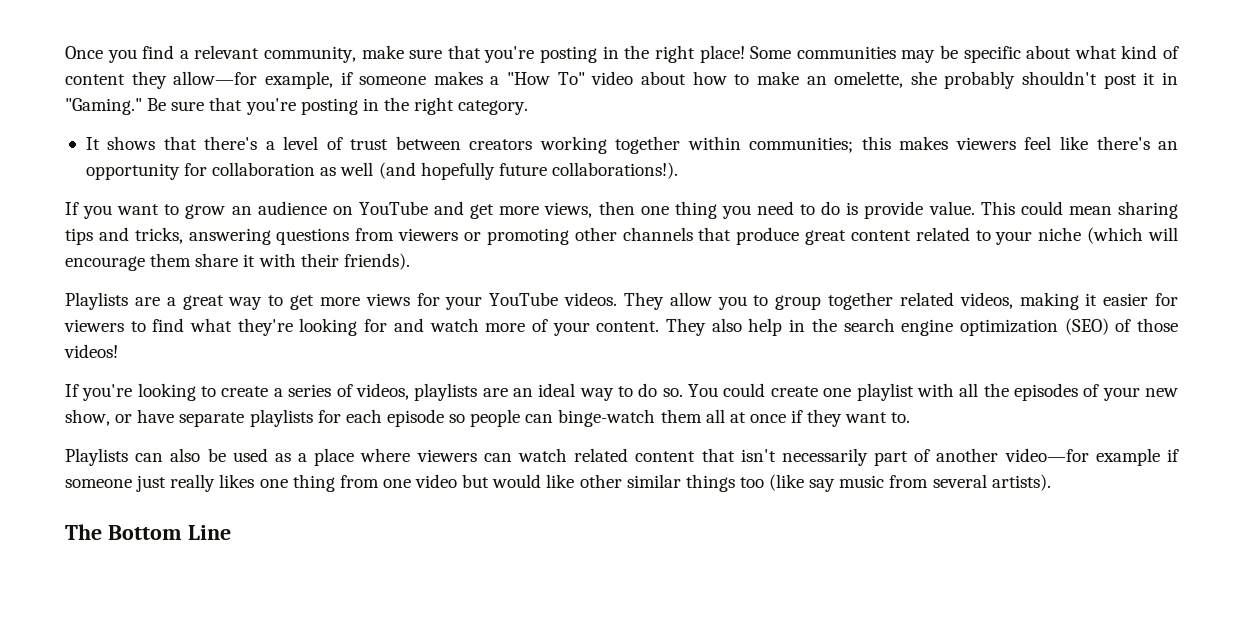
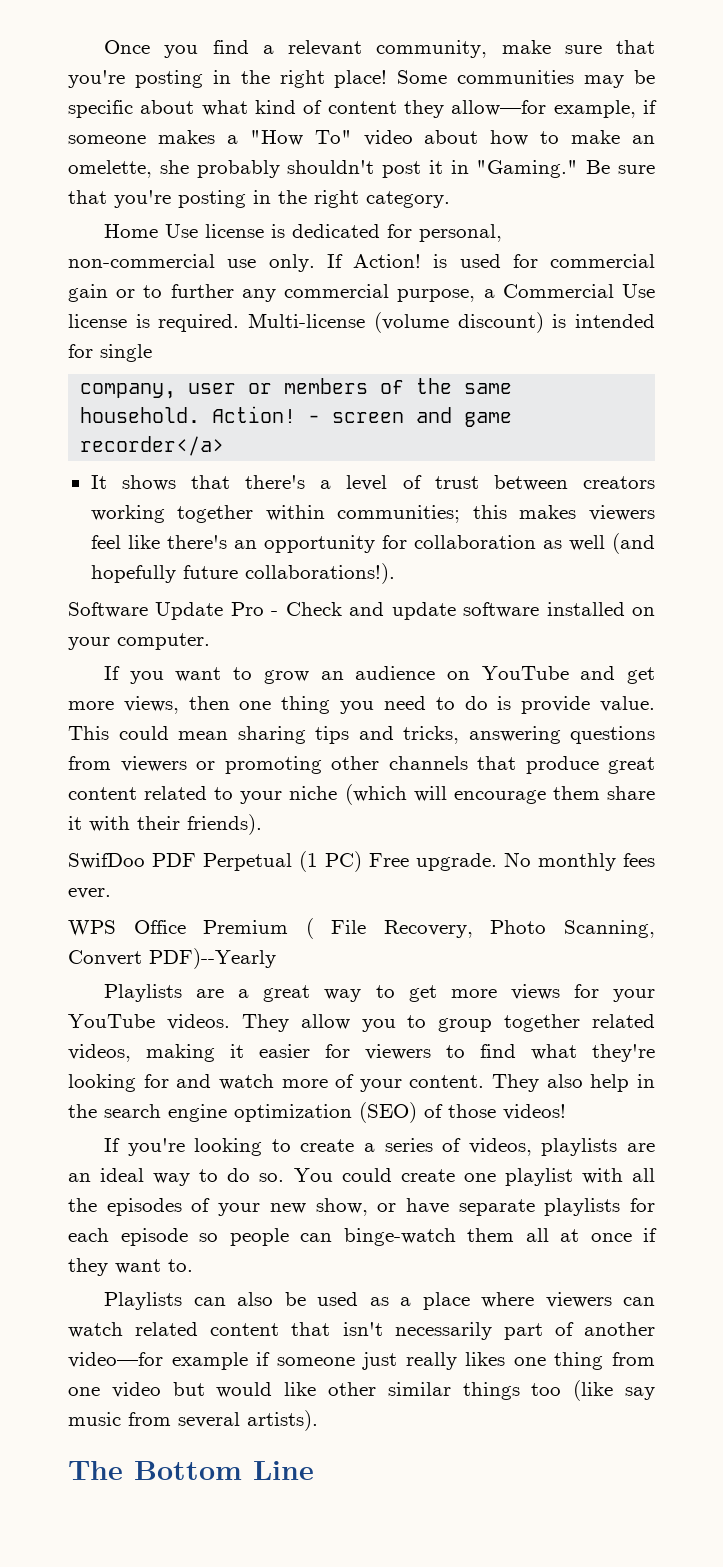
+ Home Use license is dedicated for personal, non-commercial use only. If Action! is used for commercial gain or to further any commercial purpose, a Commercial Use license is required. Multi-license (volume discount) is intended for single
+ company, user or members of the same household. Action! - screen and game recorder</a>
+ Software Update Pro - Check and update software installed on your computer.
+ SwifDoo PDF Perpetual (1 PC) Free upgrade. No monthly fees ever.
+ WPS Office Premium ( File Recovery, Photo Scanning, Convert PDF)--Yearly

